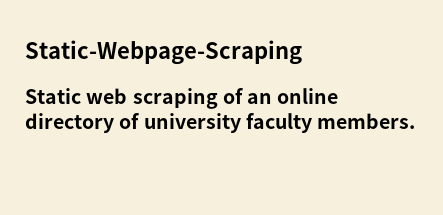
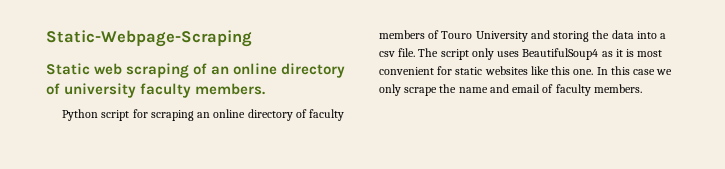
+ Python script for scraping an online directory of faculty members of Touro University and storing the data into a csv file. The script only uses BeautifulSoup4 as it is most convenient for static websites like this one. In this case we only scrape the name and email of faculty members.

